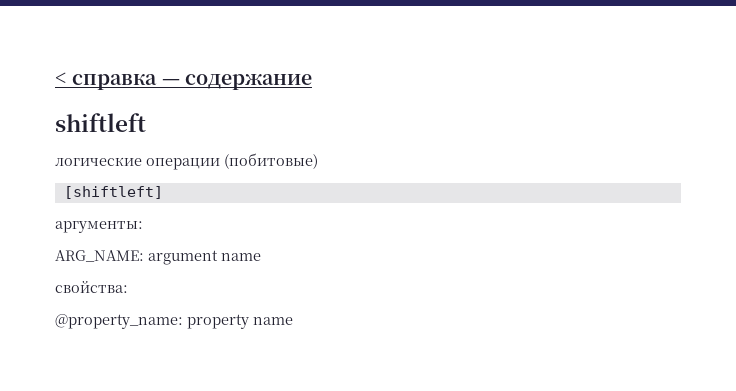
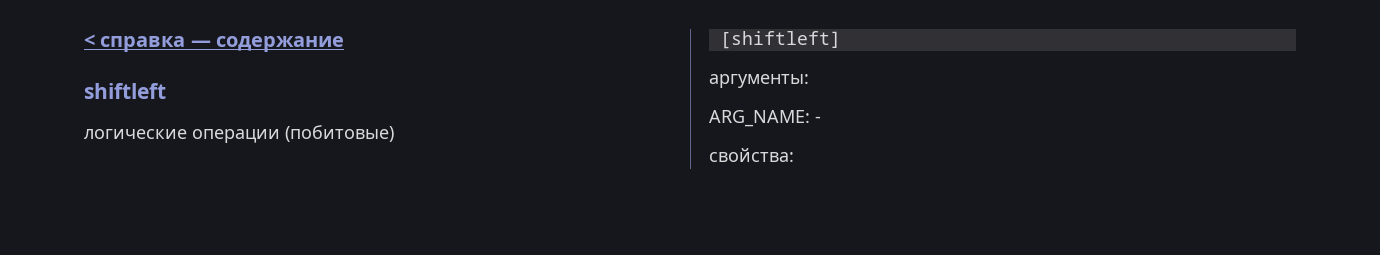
- ARG_NAME: argument name
+ ARG_NAME: -
- @property_name: property name

